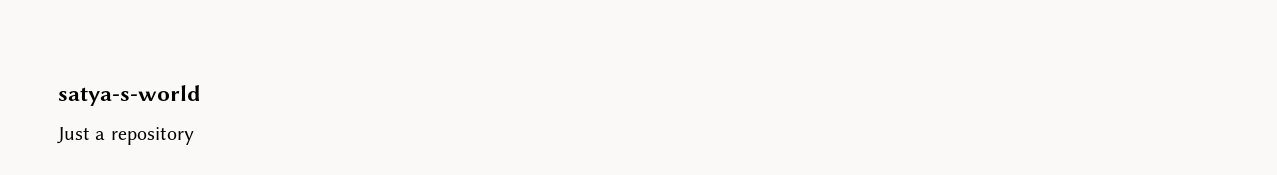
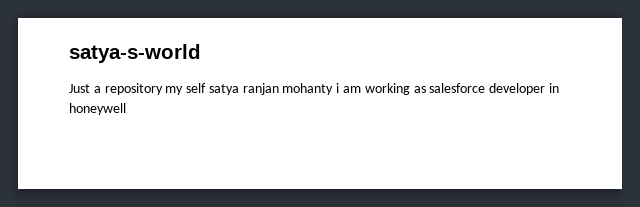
- Just a repository
+ Just a repository my self satya ranjan mohanty i am working as salesforce developer in honeywell

